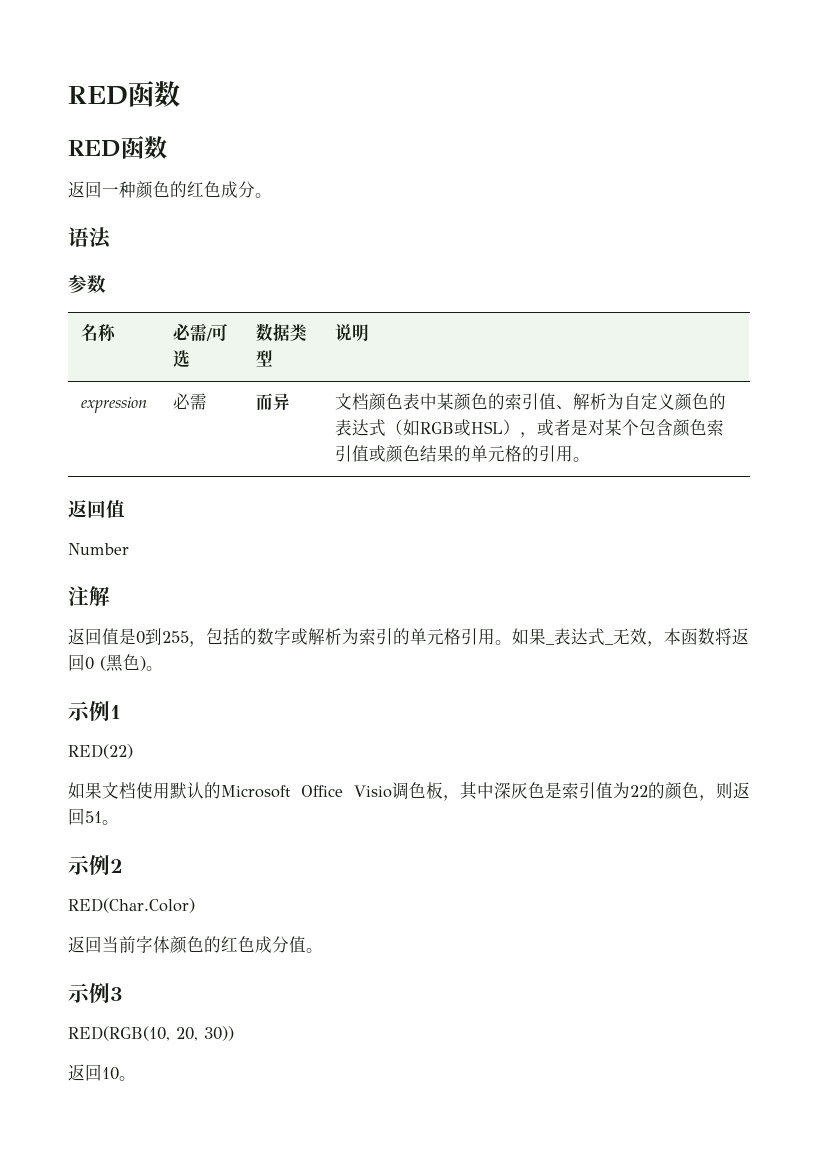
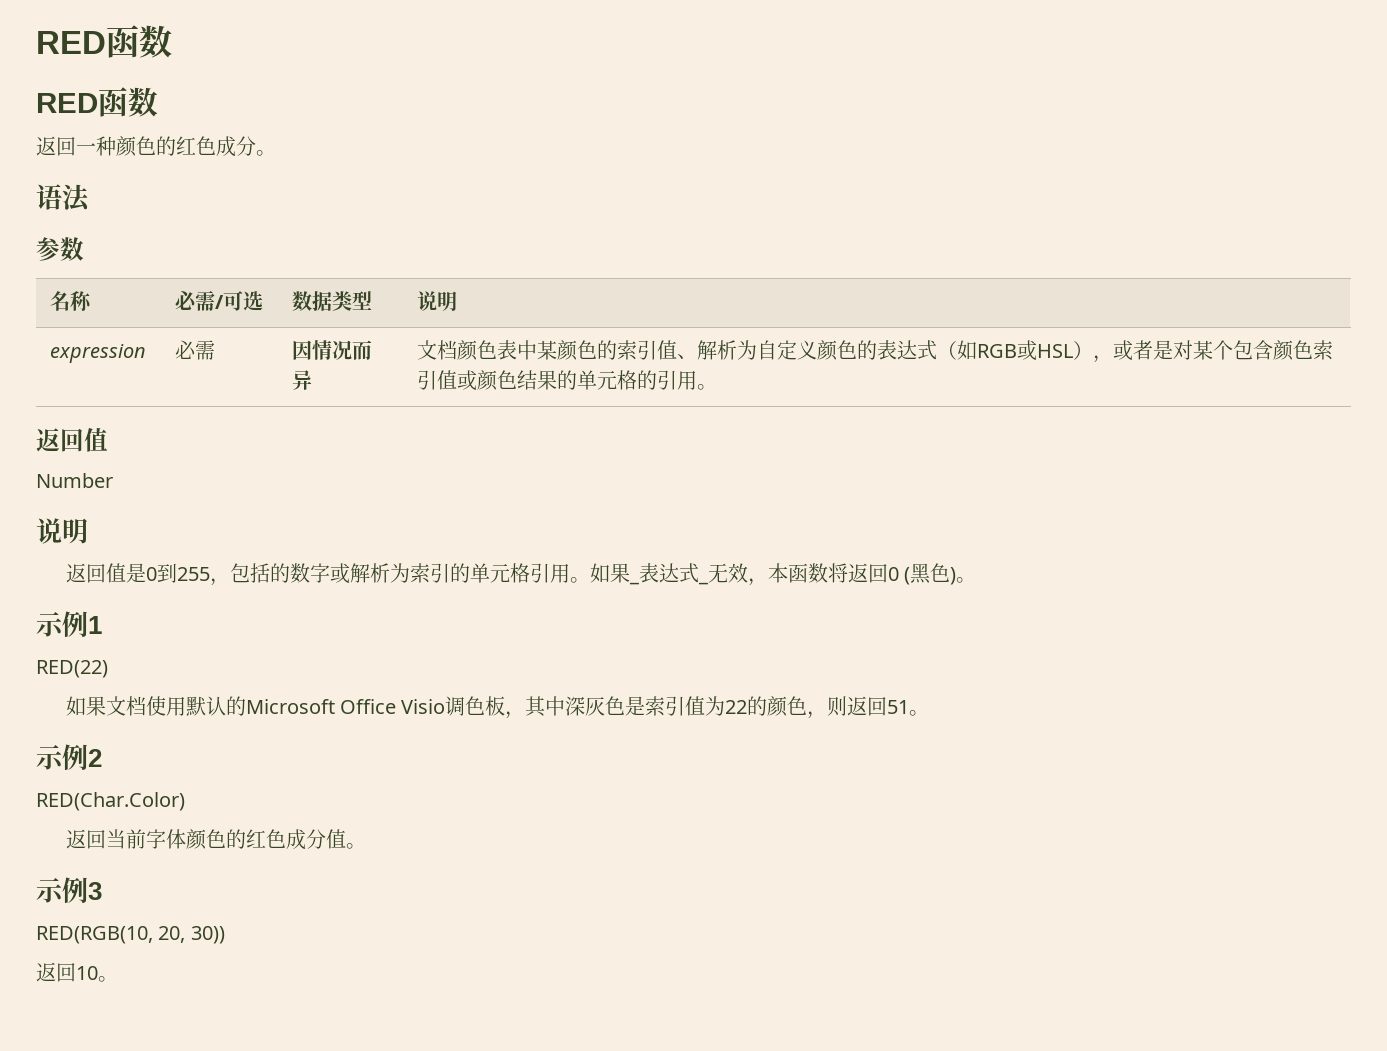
- expression | 必需 | 而异 | 文档颜色表中某颜色的索引值、解析为自定义颜色的表达式（如RGB或HSL），或者是对某个包含颜色索引值或颜色结果的单元格的引用。
+ expression | 必需 | 因情况而异 | 文档颜色表中某颜色的索引值、解析为自定义颜色的表达式（如RGB或HSL），或者是对某个包含颜色索引值或颜色结果的单元格的引用。
  Number
- 注解
+ 说明

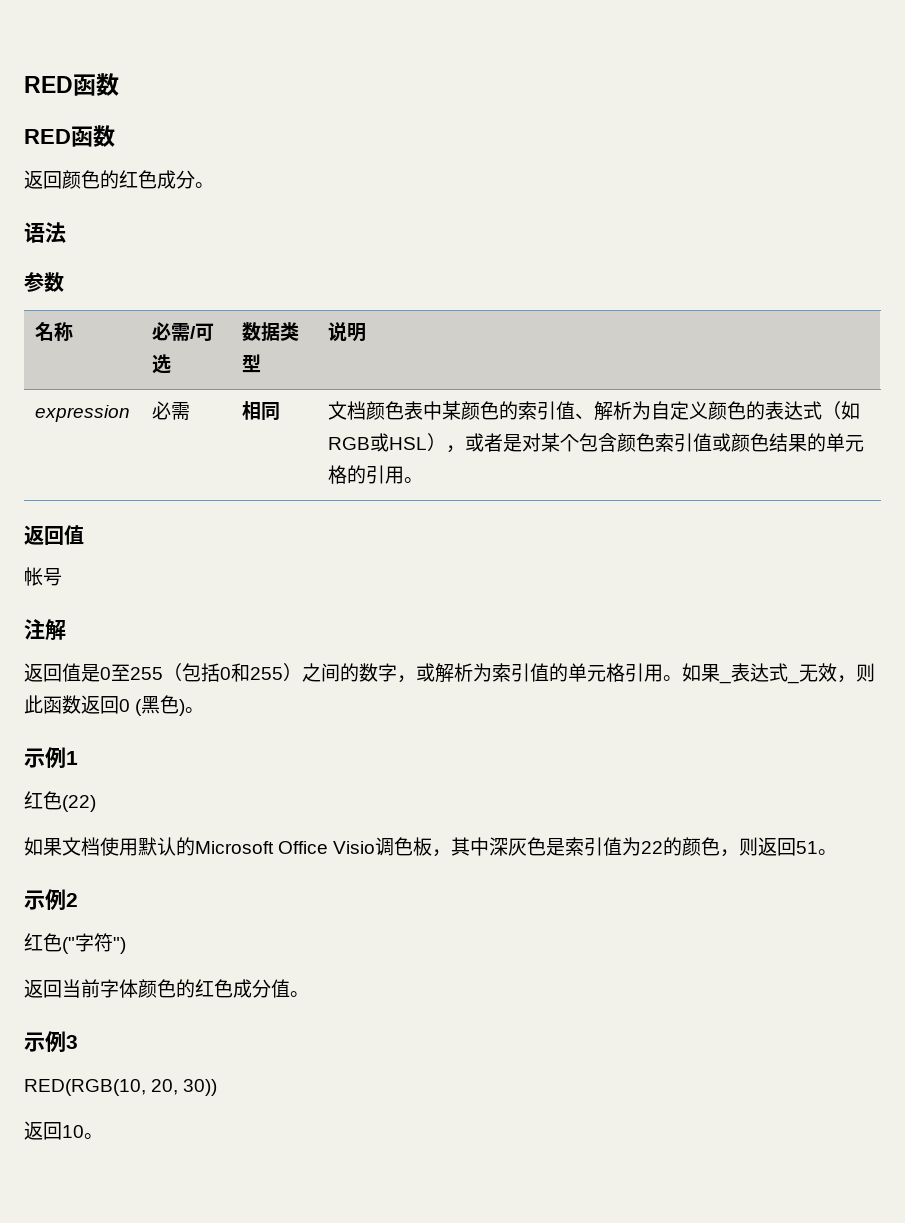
- 返回一种颜色的红色成分。
+ 返回颜色的红色成分。
- expression | 必需 | 因情况而异 | 文档颜色表中某颜色的索引值、解析为自定义颜色的表达式（如RGB或HSL），或者是对某个包含颜色索引值或颜色结果的单元格的引用。
+ expression | 必需 | 相同 | 文档颜色表中某颜色的索引值、解析为自定义颜色的表达式（如RGB或HSL），或者是对某个包含颜色索引值或颜色结果的单元格的引用。
- Number
- 说明
+ 帐号
+ 注解
- 返回值是0到255，包括的数字或解析为索引的单元格引用。
+ 返回值是0至255（包括0和255）之间的数字，或解析为索引值的单元格引用。
- 如果_表达式_无效，本函数将返回0 (黑色)。
+ 如果_表达式_无效，则此函数返回0 (黑色)。
- RED(22)
+ 红色(22)
- RED(Char.Color)
+ 红色("字符")

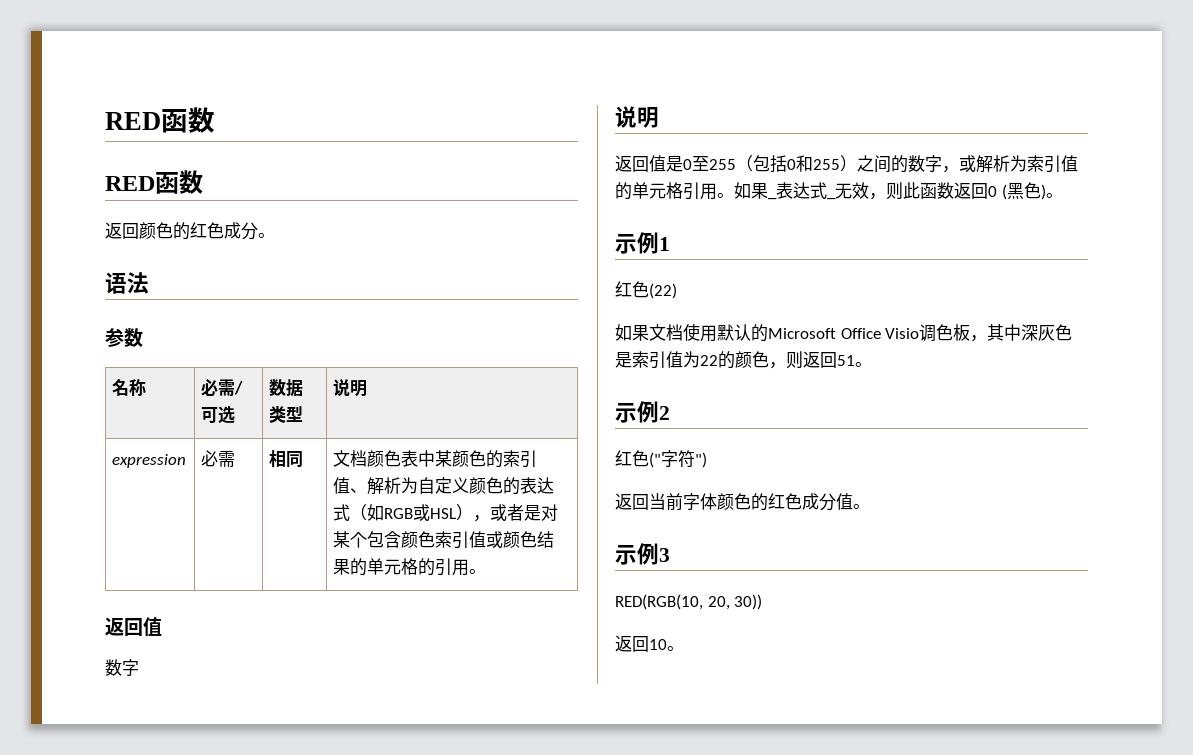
  expression | 必需 | 相同 | 文档颜色表中某颜色的索引值、解析为自定义颜色的表达式（如RGB或HSL），或者是对某个包含颜色索引值或颜色结果的单元格的引用。
  返回值
- 帐号
- 注解
+ 数字
+ 说明

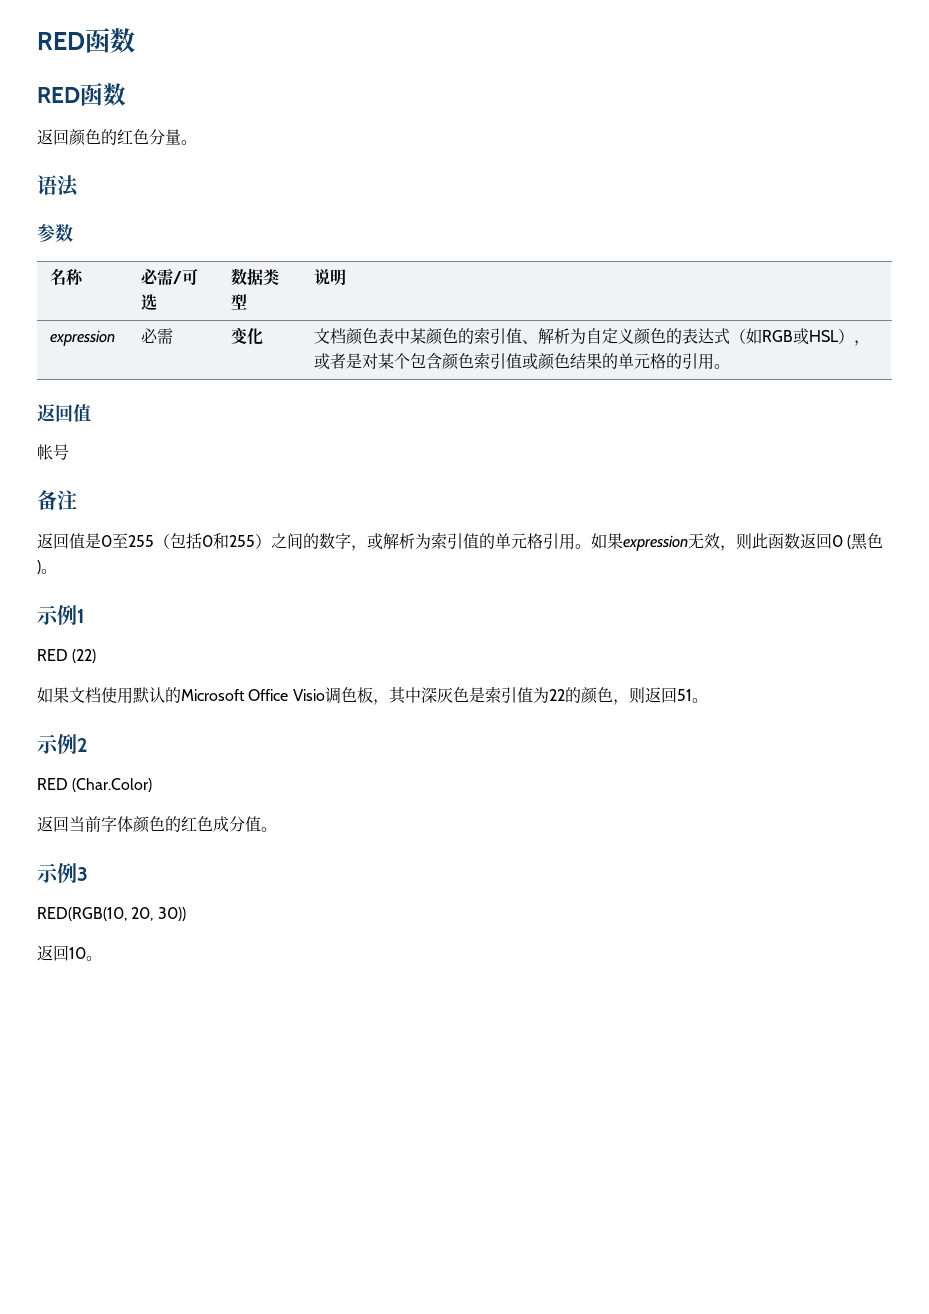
- 返回颜色的红色成分。
+ 返回颜色的红色分量。
- expression | 必需 | 相同 | 文档颜色表中某颜色的索引值、解析为自定义颜色的表达式（如RGB或HSL），或者是对某个包含颜色索引值或颜色结果的单元格的引用。
+ expression | 必需 | 变化 | 文档颜色表中某颜色的索引值、解析为自定义颜色的表达式（如RGB或HSL），或者是对某个包含颜色索引值或颜色结果的单元格的引用。
  返回值
- 数字
- 说明
+ 帐号
+ 备注
- 如果_表达式_无效，则此函数返回0 (黑色)。
+ 如果expression无效，则此函数返回0 (黑色)。
- 红色(22)
+ RED (22)
- 红色("字符")
+ RED (Char.Color)

